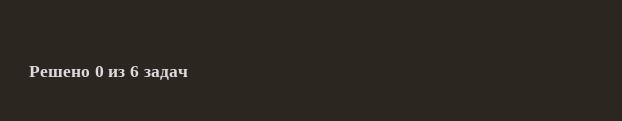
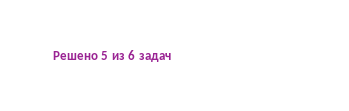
- Решено 0 из 6 задач
+ Решено 5 из 6 задач

